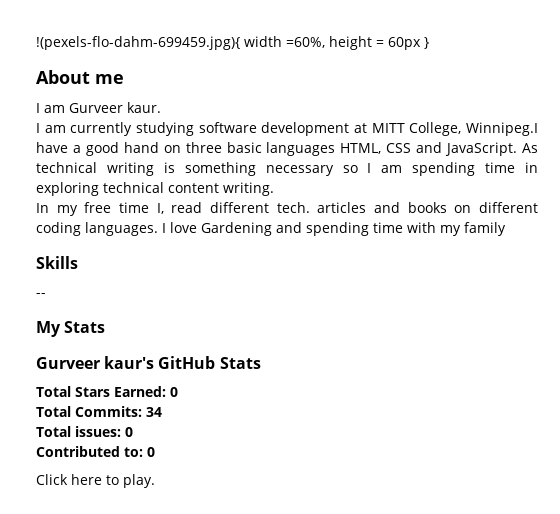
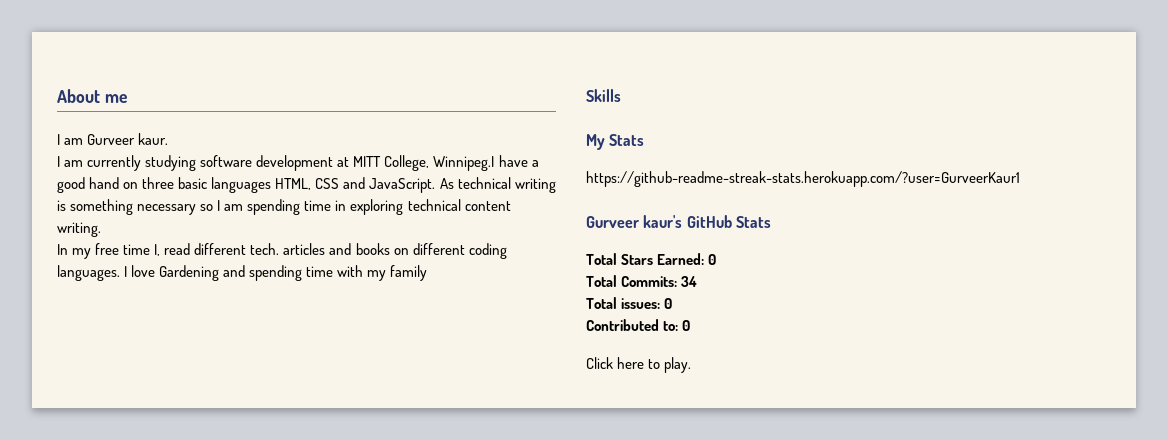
- !(pexels-flo-dahm-699459.jpg){ width =60%, height = 60px }
- --
+ https://github-readme-streak-stats.herokuapp.com/?user=GurveerKaur1

